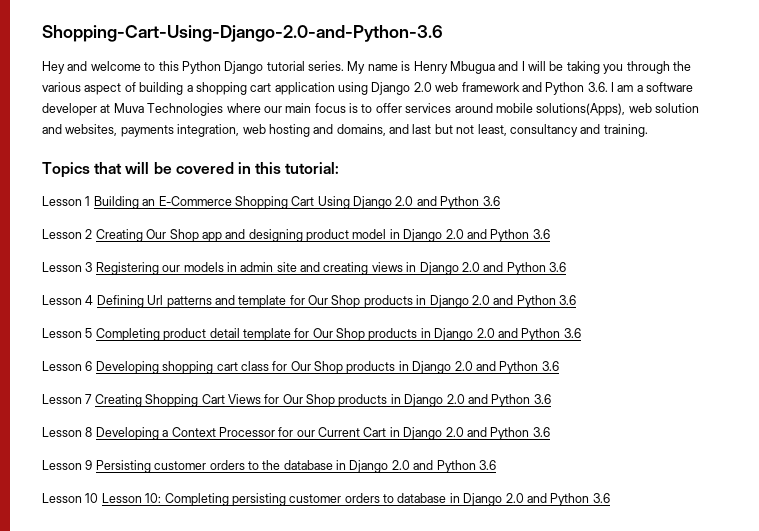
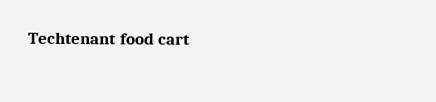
- Shopping-Cart-Using-Django-2.0-and-Python-3.6
- Hey and welcome to this Python Django tutorial series. My name is Henry Mbugua and I will be taking you through the various aspect of building a shopping cart application using Django 2.0 web framework and Python 3.6. I am a software developer at Muva Technologies where our main focus is to offer services around mobile solutions(Apps), web solution and websites, payments integration, web hosting and domains, and last but not least, consultancy and training.
- Topics that will be covered in this tutorial:
- Lesson 1 Building an E-Commerce Shopping Cart Using Django 2.0 and Python 3.6
- Lesson 2 Creating Our Shop app and designing product model in Django 2.0 and Python 3.6
- Lesson 3 Registering our models in admin site and creating views in Django 2.0 and Python 3.6
- Lesson 4 Defining Url patterns and template for Our Shop products in Django 2.0 and Python 3.6
- Lesson 5 Completing product detail template for Our Shop products in Django 2.0 and Python 3.6
- Lesson 6 Developing shopping cart class for Our Shop products in Django 2.0 and Python 3.6
- Lesson 7 Creating Shopping Cart Views for Our Shop products in Django 2.0 and Python 3.6
- Lesson 8 Developing a Context Processor for our Current Cart in Django 2.0 and Python 3.6
- Lesson 9 Persisting customer orders to the database in Django 2.0 and Python 3.6
- Lesson 10 Lesson 10: Completing persisting customer orders to database in Django 2.0 and Python 3.6
+ Techtenant food cart

